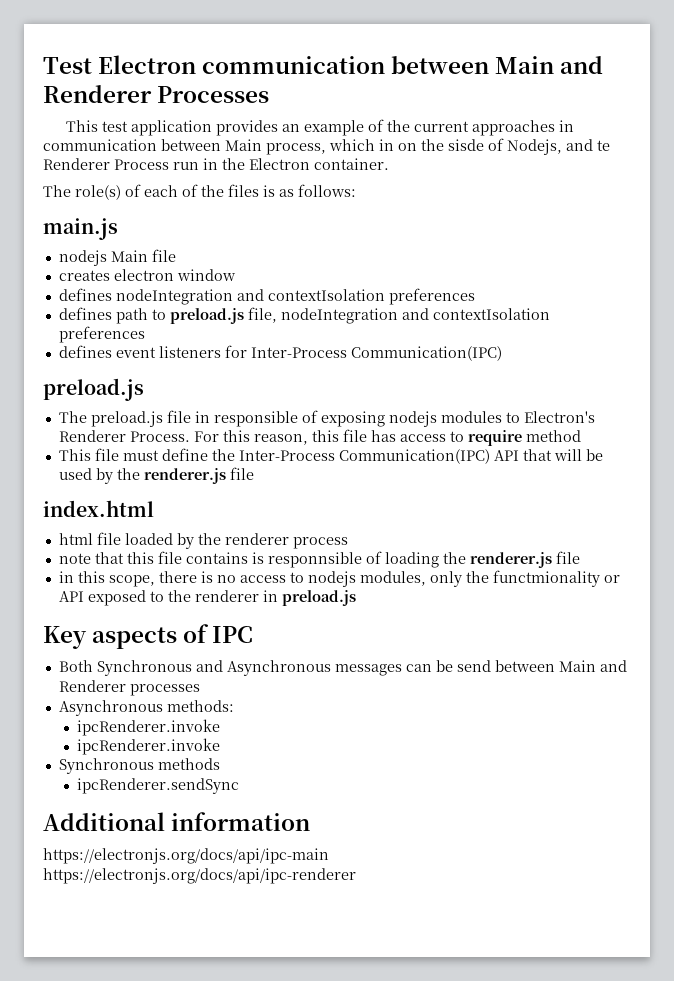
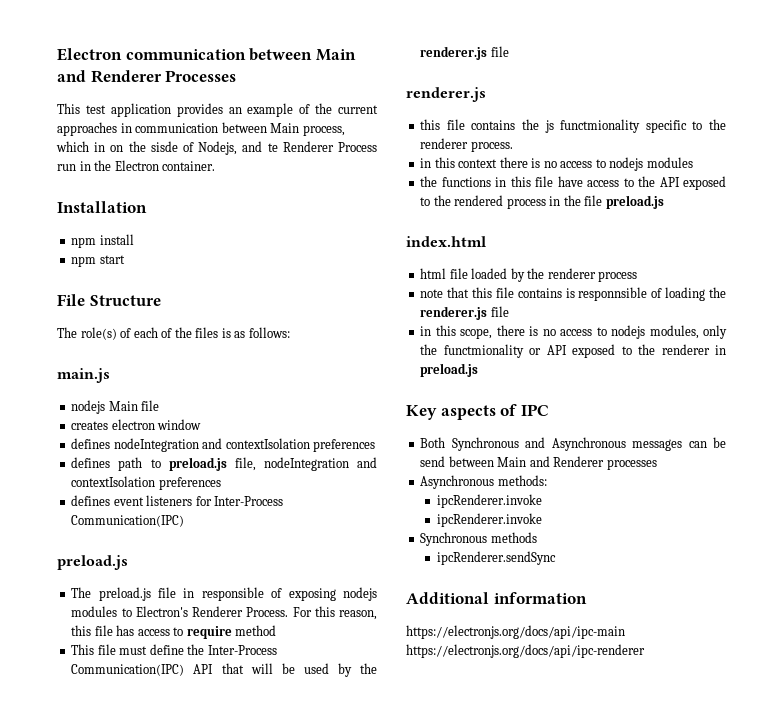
- Test Electron communication between Main and Renderer Processes
+ Electron communication between Main and Renderer Processes
+ Installation
+ npm install
+ npm start
+ File Structure
  This file must define the Inter-Process Communication(IPC) API that will be used by the renderer.js file
+ renderer.js
+ this file contains the js functmionality specific to the renderer process.
+ in this context there is no access to nodejs modules
+ the functions in this file have access to the API exposed to the rendered process in the file preload.js

